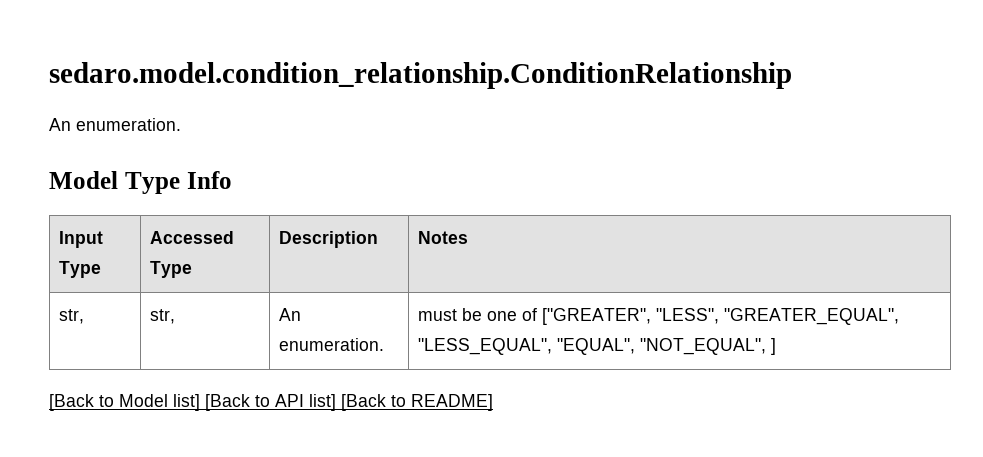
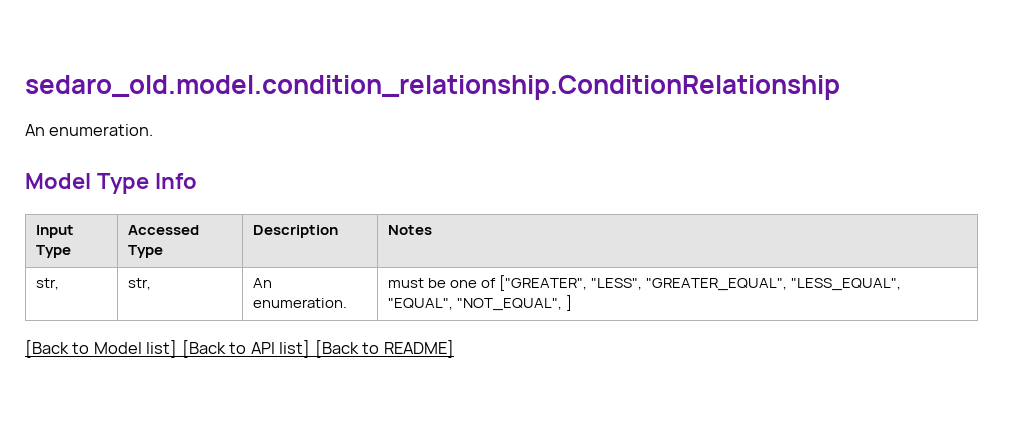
- sedaro.model.condition_relationship.ConditionRelationship
+ sedaro_old.model.condition_relationship.ConditionRelationship

